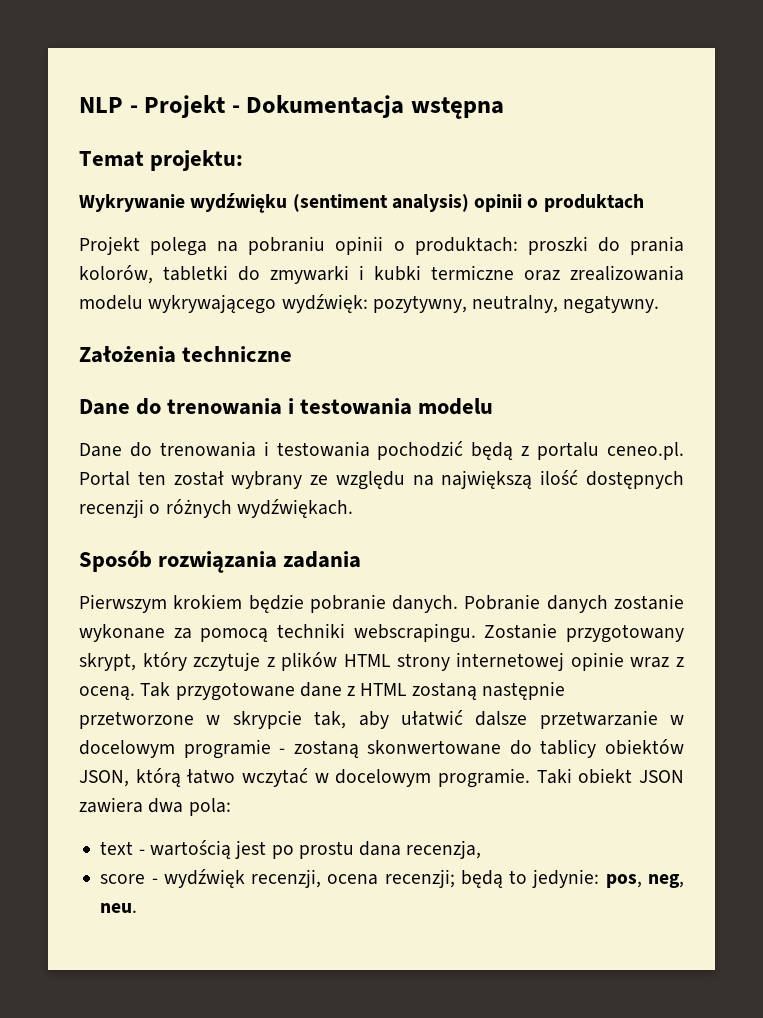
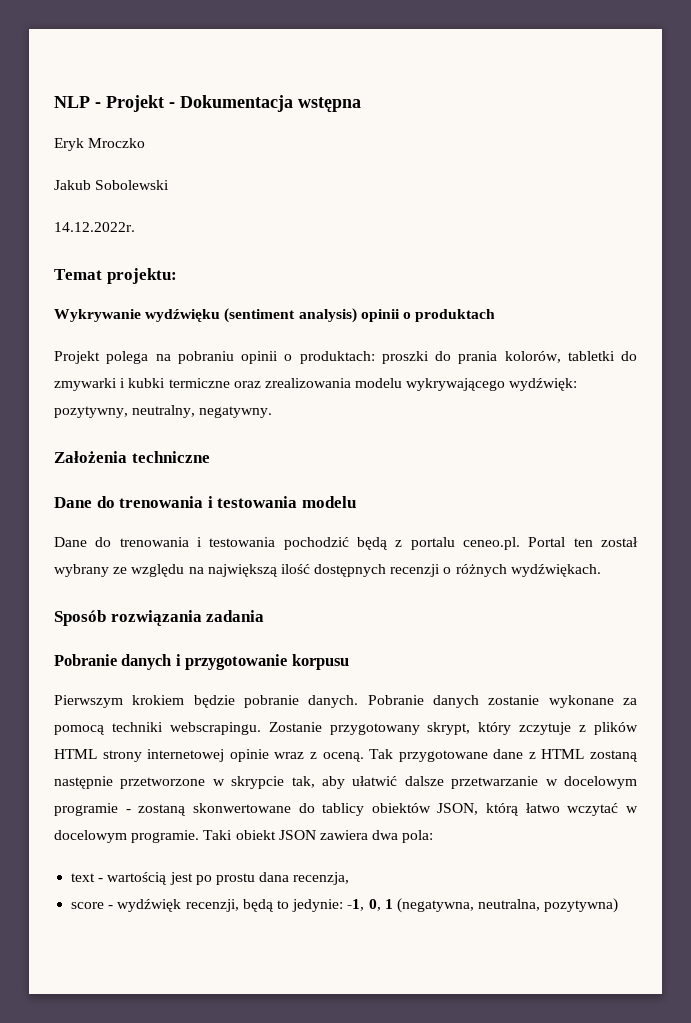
+ Eryk Mroczko
+ Jakub Sobolewski
+ 14.12.2022r.
+ Pobranie danych i przygotowanie korpusu
- score - wydźwięk recenzji, ocena recenzji; będą to jedynie: pos, neg, neu.
+ score - wydźwięk recenzji, będą to jedynie: -1, 0, 1 (negatywna, neutralna, pozytywna)

